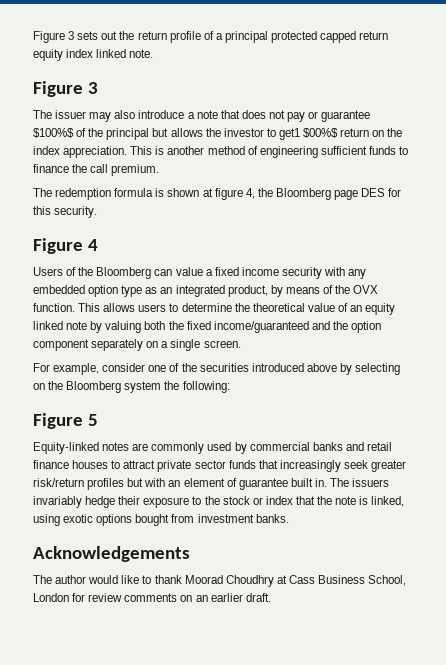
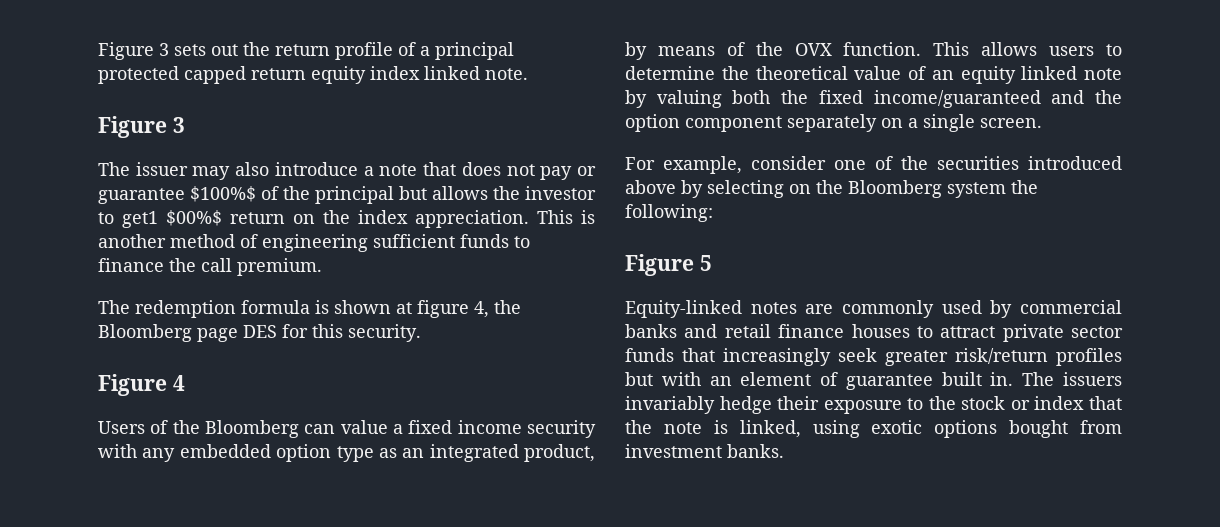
- Acknowledgements
- The author would like to thank Moorad Choudhry at Cass Business School, London for review comments on an earlier draft.

